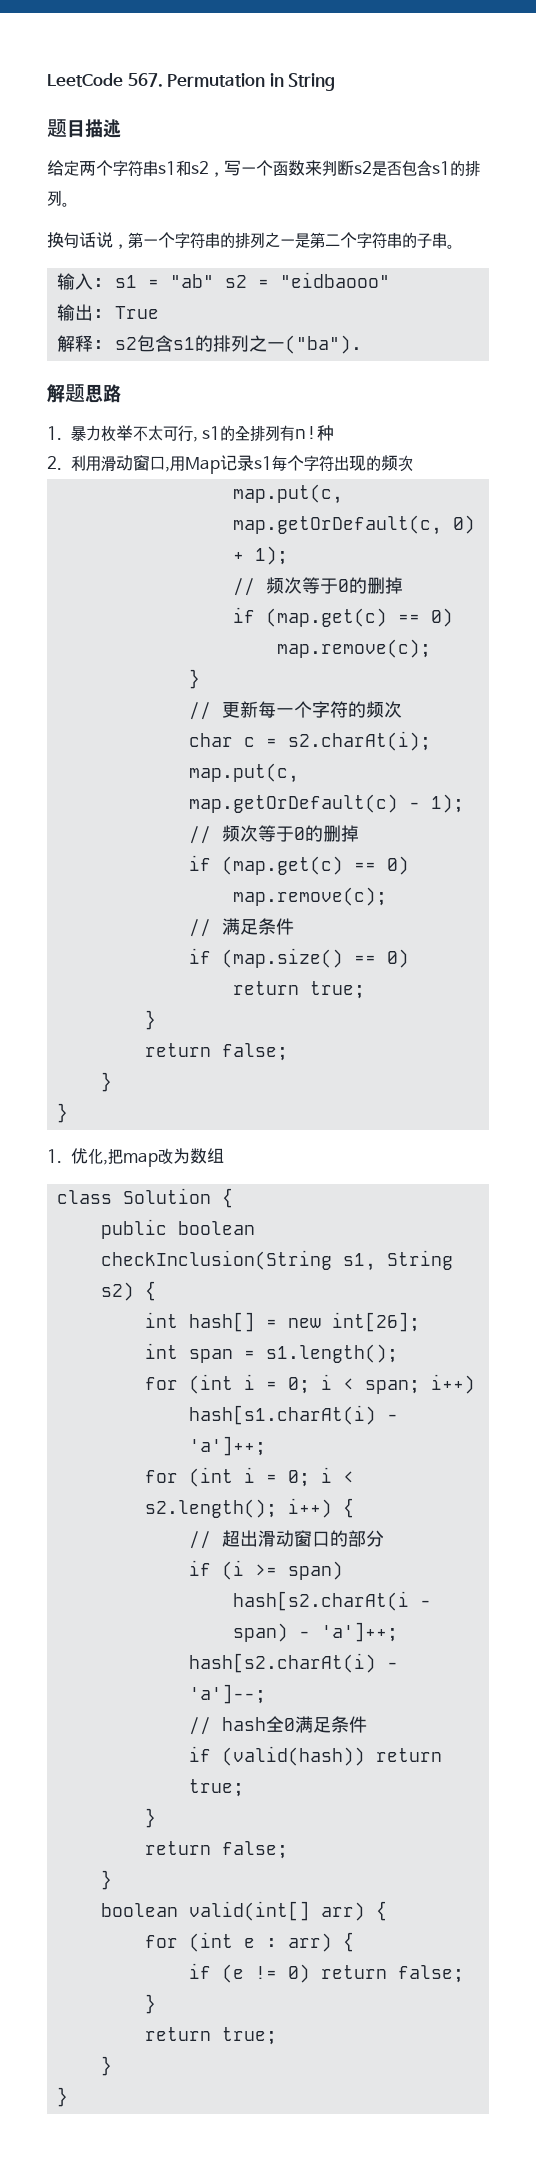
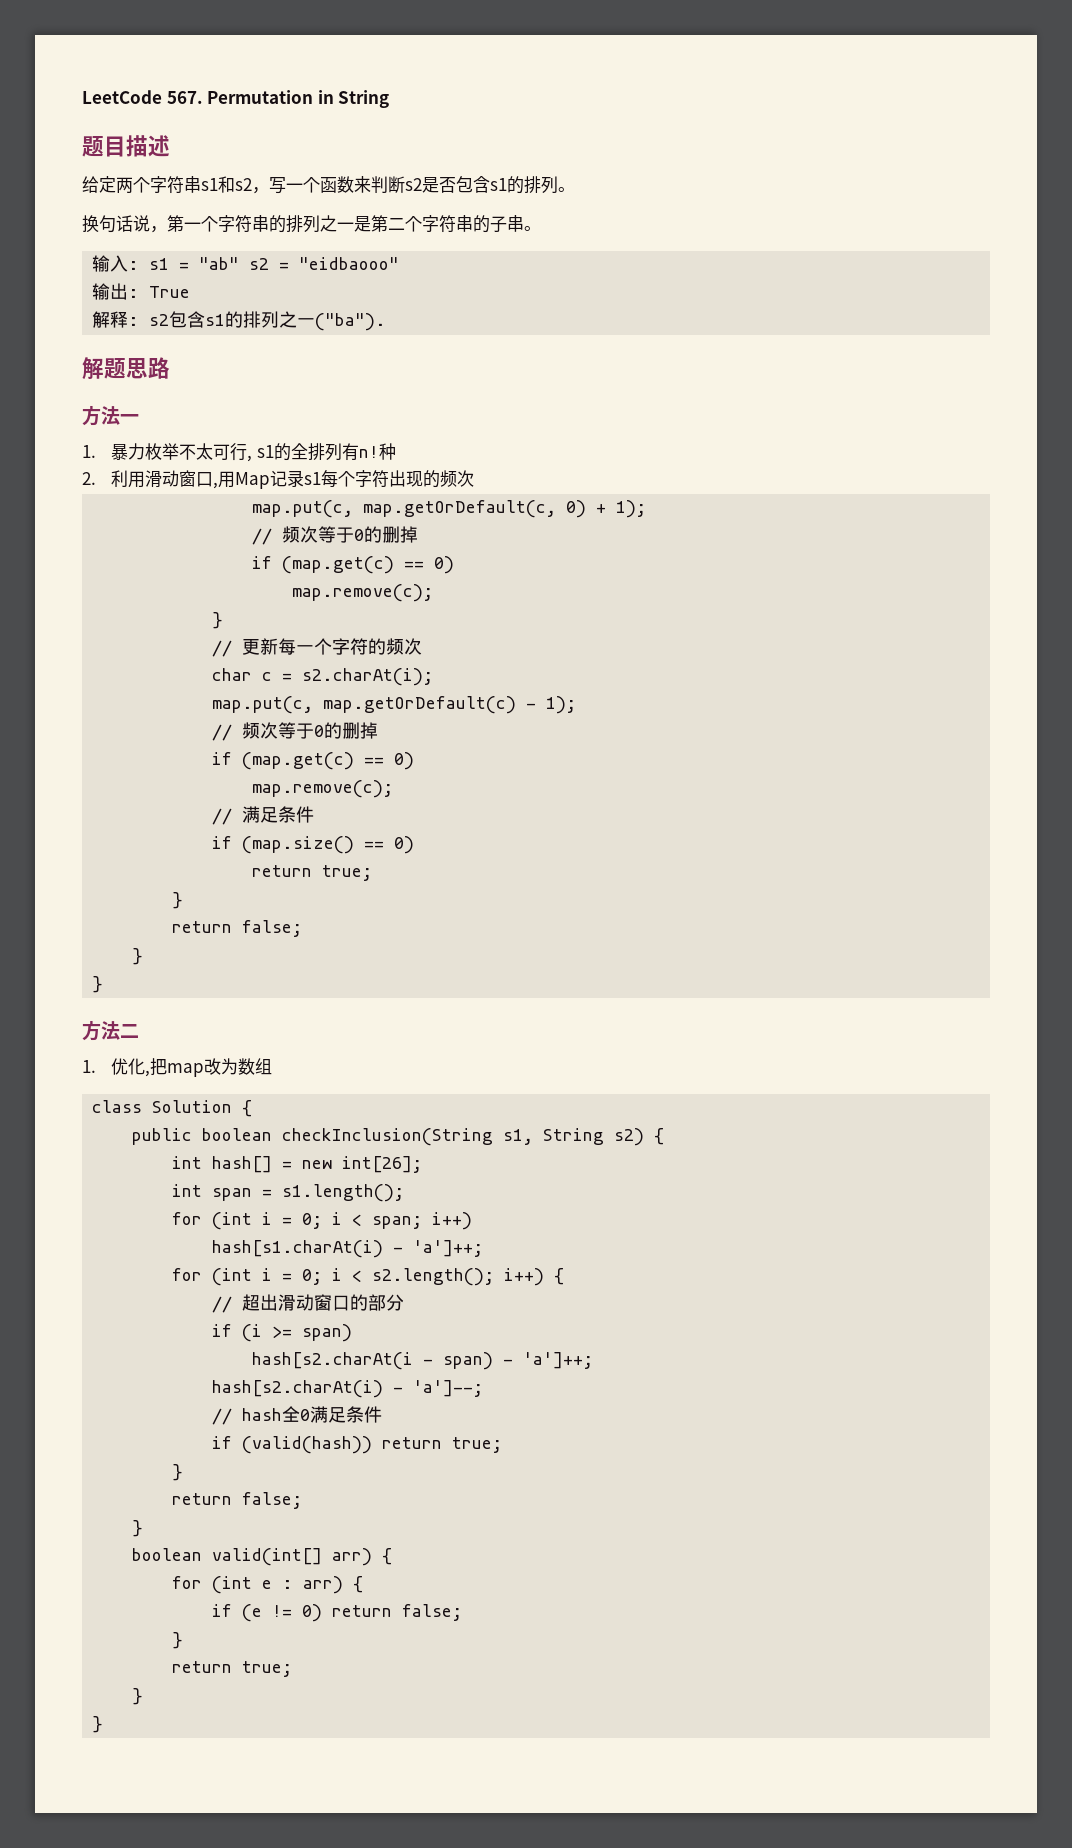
+ 方法一
+ 方法二

